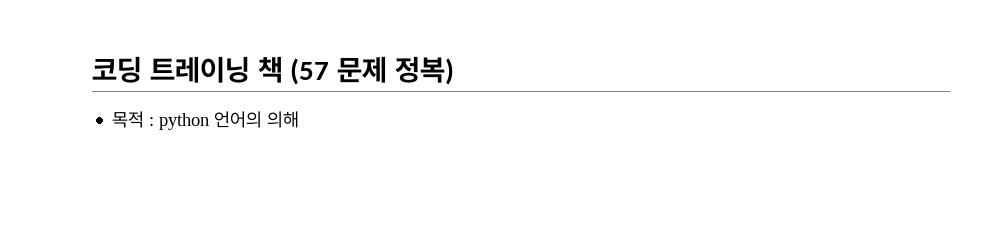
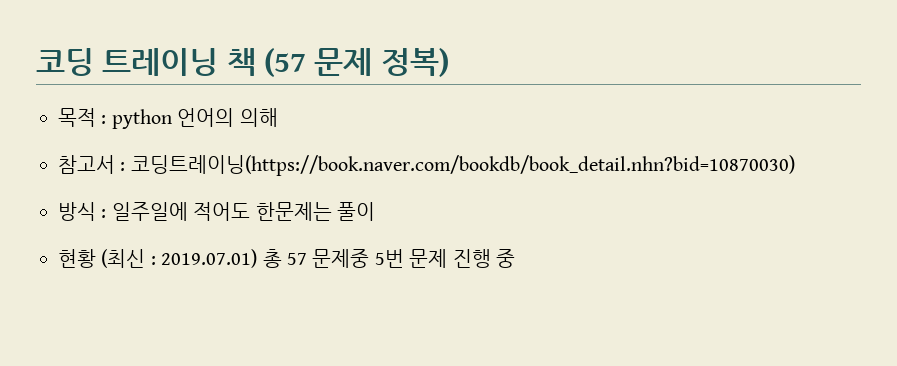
+ 참고서 : 코딩트레이닝(https://book.naver.com/bookdb/book_detail.nhn?bid=10870030)
+ 방식 : 일주일에 적어도 한문제는 풀이
+ 현황 (최신 : 2019.07.01) 총 57 문제중 5번 문제 진행 중

